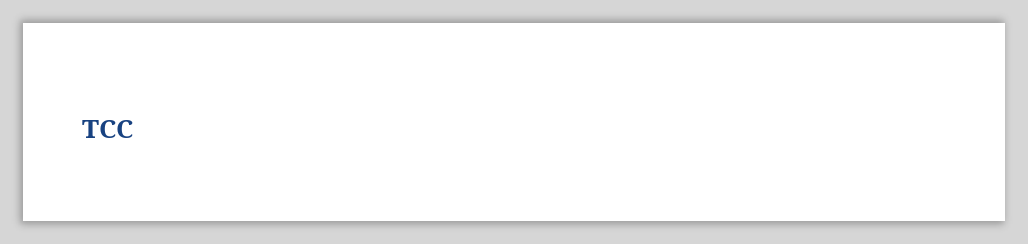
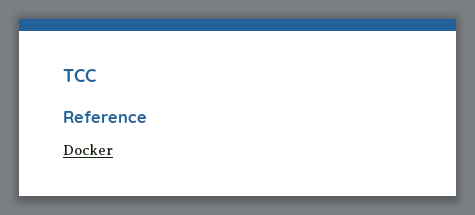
+ Reference
+ Docker

